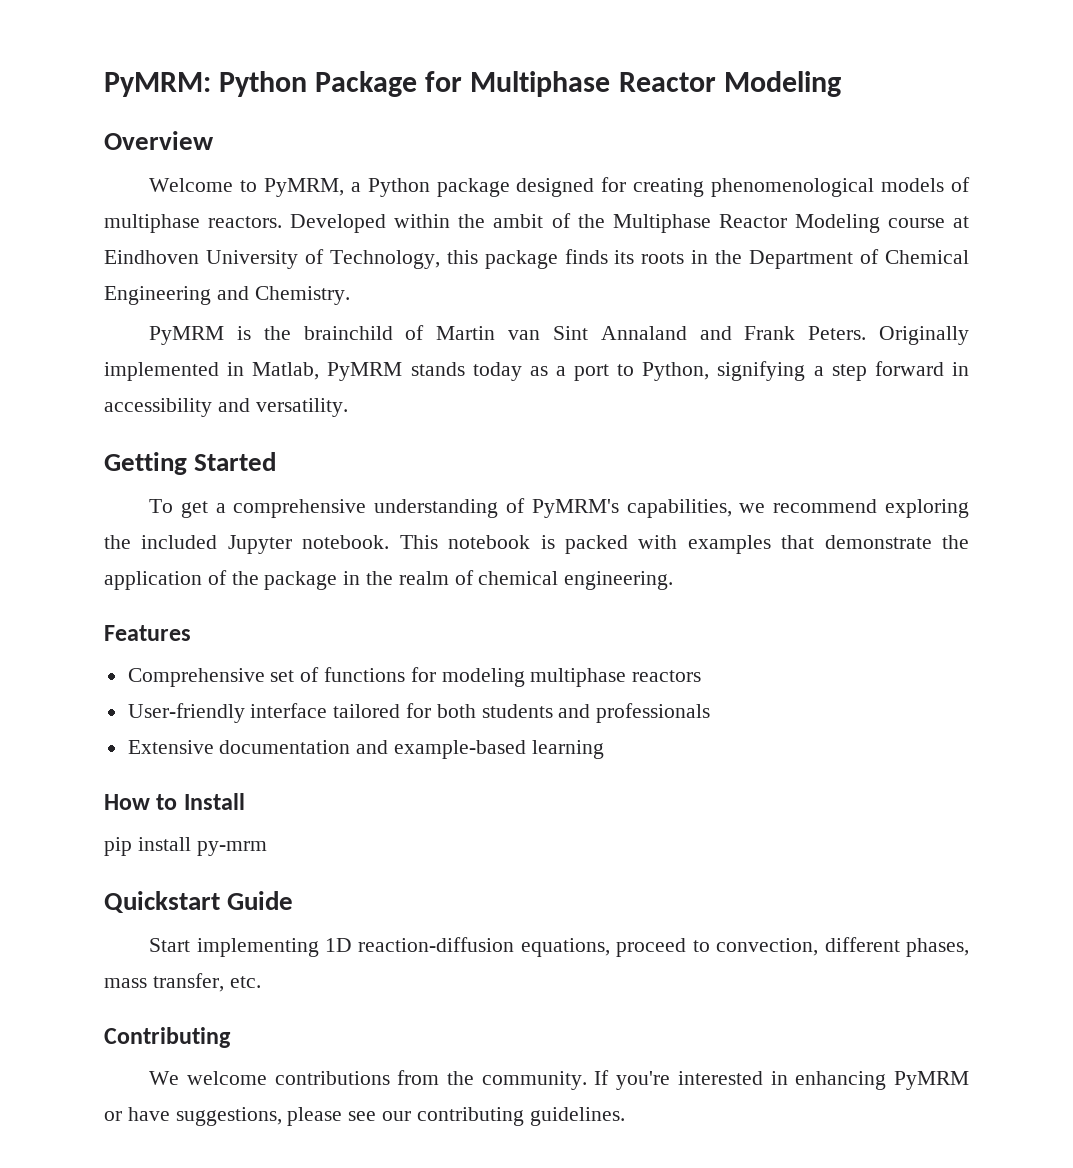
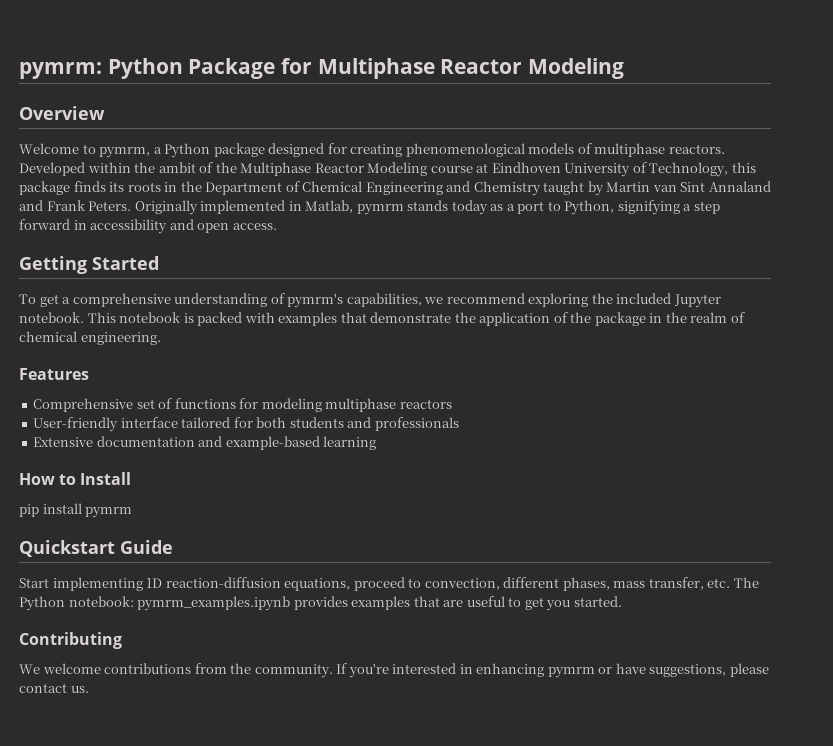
- PyMRM: Python Package for Multiphase Reactor Modeling
+ pymrm: Python Package for Multiphase Reactor Modeling
- Welcome to PyMRM, a Python package designed for creating phenomenological models of multiphase reactors.
+ Welcome to pymrm, a Python package designed for creating phenomenological models of multiphase reactors.
- Developed within the ambit of the Multiphase Reactor Modeling course at Eindhoven University of Technology, this package finds its roots in the Department of Chemical Engineering and Chemistry.
- PyMRM is the brainchild of Martin van Sint Annaland and Frank Peters.
+ Developed within the ambit of the Multiphase Reactor Modeling course at Eindhoven University of Technology, this package finds its roots in the Department of Chemical Engineering and Chemistry taught by Martin van Sint Annaland and Frank Peters.
- Originally implemented in Matlab, PyMRM stands today as a port to Python, signifying a step forward in accessibility and versatility.
+ Originally implemented in Matlab, pymrm stands today as a port to Python, signifying a step forward in accessibility and open access.
- To get a comprehensive understanding of PyMRM's capabilities, we recommend exploring the included Jupyter notebook.
+ To get a comprehensive understanding of pymrm's capabilities, we recommend exploring the included Jupyter notebook.
- pip install py-mrm
+ pip install pymrm
- Start implementing 1D reaction-diffusion equations, proceed to convection, different phases, mass transfer, etc.
+ Start implementing 1D reaction-diffusion equations, proceed to convection, different phases, mass transfer, etc. The Python notebook: pymrm_examples.ipynb provides examples that are useful to get you started.
- If you're interested in enhancing PyMRM or have suggestions, please see our contributing guidelines.
+ If you're interested in enhancing pymrm or have suggestions, please contact us.

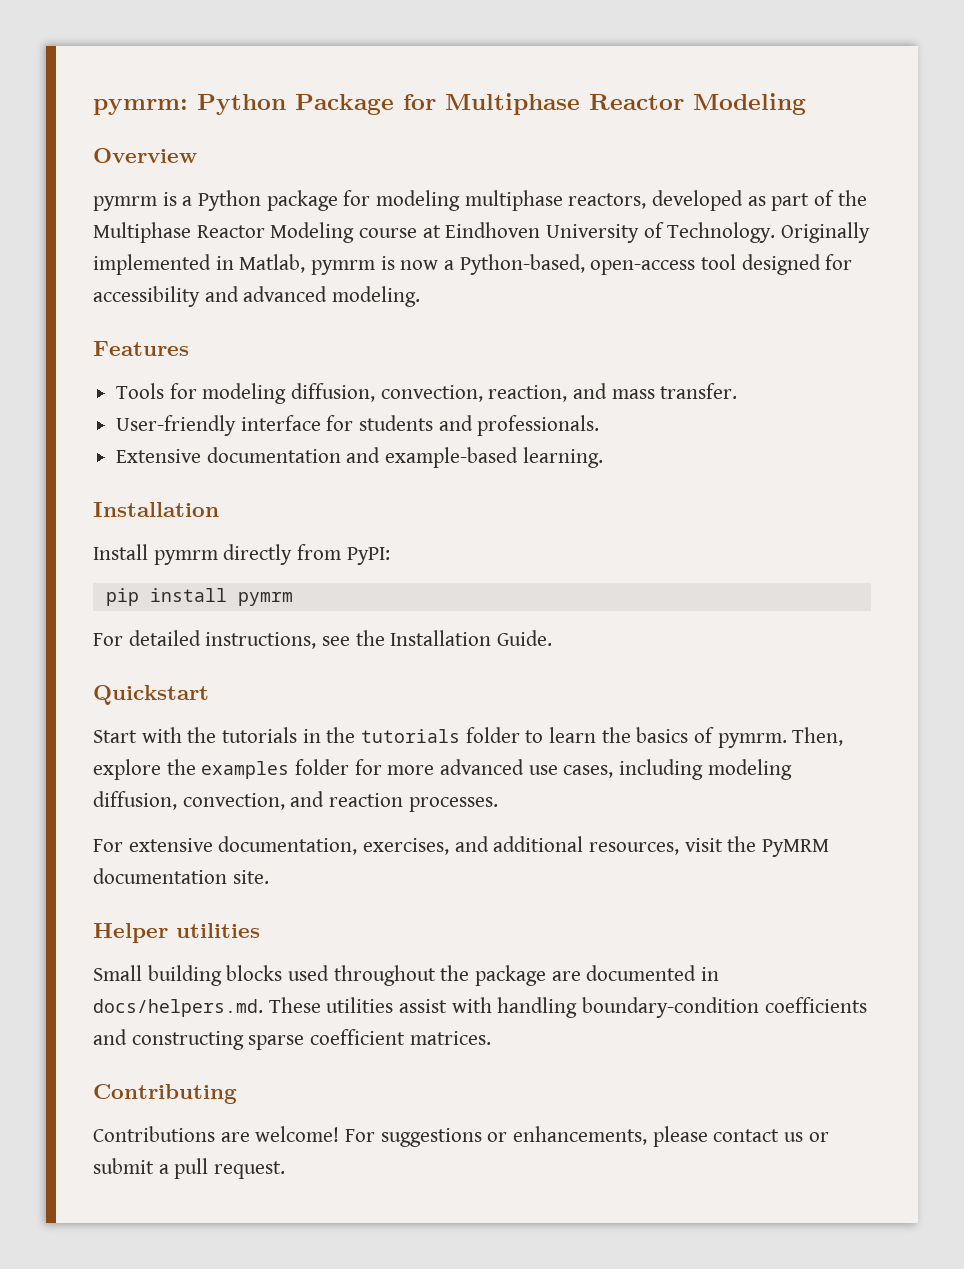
- Welcome to pymrm, a Python package designed for creating phenomenological models of multiphase reactors. Developed within the ambit of the Multiphase Reactor Modeling course at Eindhoven University of Technology, this package finds its roots in the Department of Chemical Engineering and Chemistry taught by Martin van Sint Annaland and Frank Peters.
+ pymrm is a Python package for modeling multiphase reactors, developed as part of the Multiphase Reactor Modeling course at Eindhoven University of Technology.
- Originally implemented in Matlab, pymrm stands today as a port to Python, signifying a step forward in accessibility and open access.
- Getting Started
- To get a comprehensive understanding of pymrm's capabilities, we recommend exploring the included Jupyter notebook. This notebook is packed with examples that demonstrate the application of the package in the realm of chemical engineering.
+ Originally implemented in Matlab, pymrm is now a Python-based, open-access tool designed for accessibility and advanced modeling.
  Features
- Comprehensive set of functions for modeling multiphase reactors
+ Tools for modeling diffusion, convection, reaction, and mass transfer.
- User-friendly interface tailored for both students and professionals
+ User-friendly interface for students and professionals.
- Extensive documentation and example-based learning
- How to Install
+ Extensive documentation and example-based learning.
+ Installation
+ Install pymrm directly from PyPI:
  pip install pymrm
+ For detailed instructions, see the Installation Guide.
- Quickstart Guide
+ Quickstart
- Start implementing 1D reaction-diffusion equations, proceed to convection, different phases, mass transfer, etc. The Python notebook: pymrm_examples.ipynb provides examples that are useful to get you started.
+ Start with the tutorials in the tutorials folder to learn the basics of pymrm. Then, explore the examples folder for more advanced use cases, including modeling diffusion, convection, and reaction processes.
+ For extensive documentation, exercises, and additional resources, visit the PyMRM documentation site.
+ Helper utilities
+ Small building blocks used throughout the package are documented in docs/helpers.md. These utilities assist with handling boundary-condition coefficients and constructing sparse coefficient matrices.
  Contributing
- We welcome contributions from the community. If you're interested in enhancing pymrm or have suggestions, please contact us.
+ Contributions are welcome! For suggestions or enhancements, please contact us or submit a pull request.

